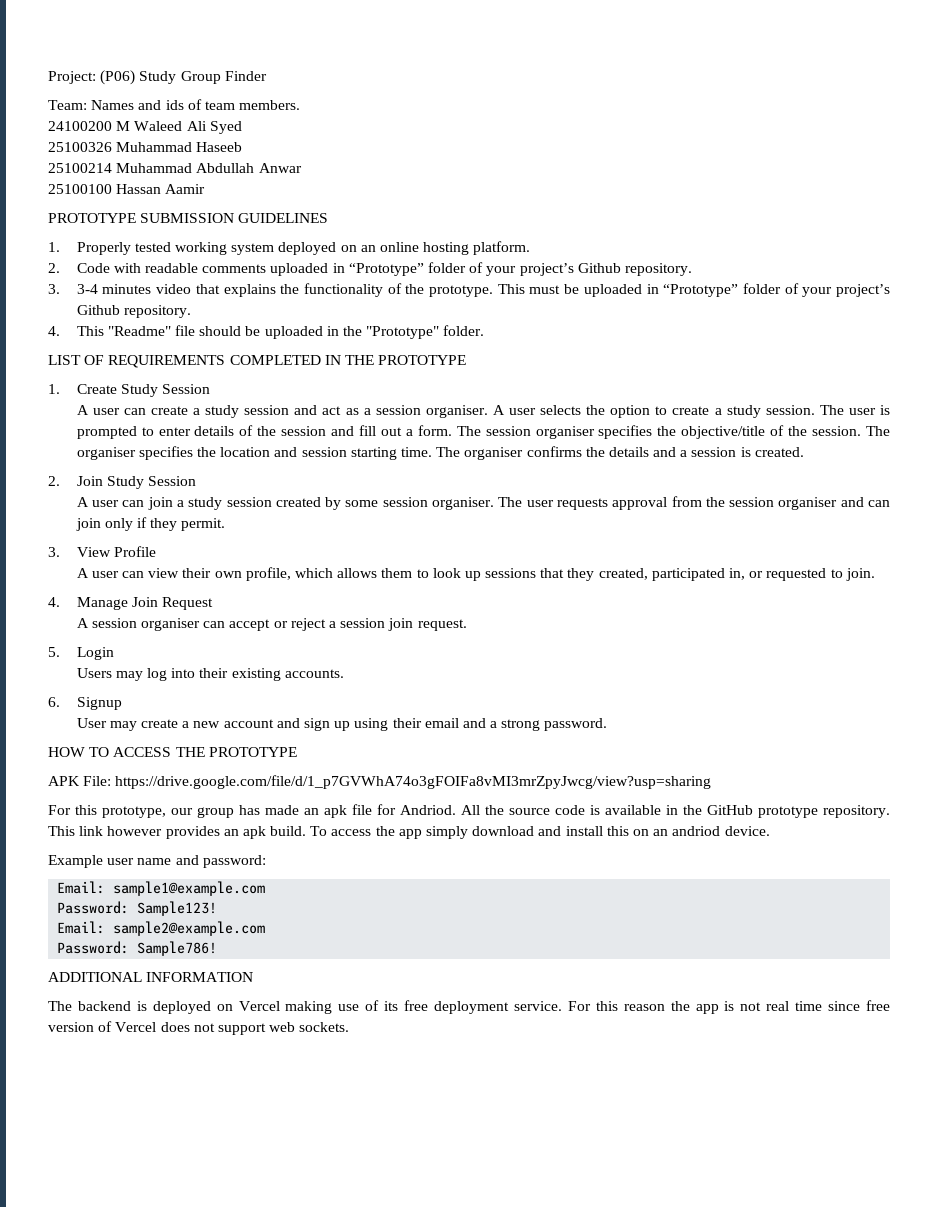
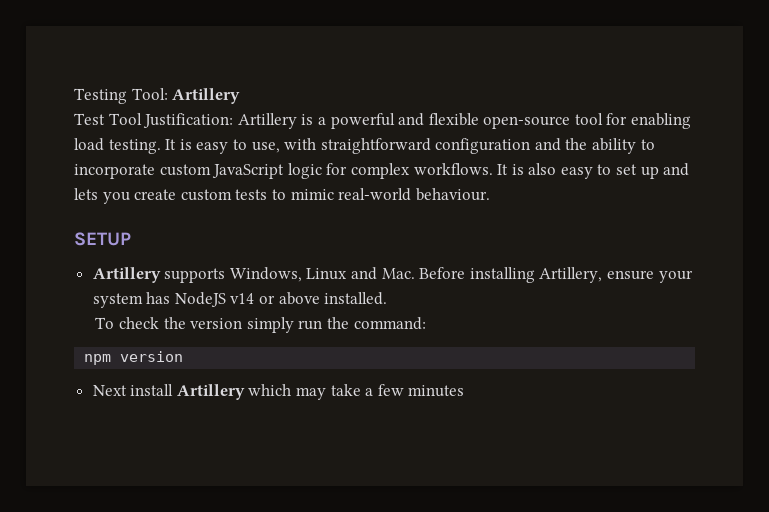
- Project: (P06) Study Group Finder
- Team: Names and ids of team members.
- 24100200 M Waleed Ali Syed
- 25100326 Muhammad Haseeb
- 25100214 Muhammad Abdullah Anwar
- 25100100 Hassan Aamir
- PROTOTYPE SUBMISSION GUIDELINES
- 1. Properly tested working system deployed on an online hosting platform.
- 2. Code with readable comments uploaded in “Prototype” folder of your project’s Github repository.
- 3. 3-4 minutes video that explains the functionality of the prototype. This must be uploaded in “Prototype” folder of your project’s Github repository.
- 4. This "Readme" file should be uploaded in the "Prototype" folder.
- LIST OF REQUIREMENTS COMPLETED IN THE PROTOTYPE
- 1. Create Study Session
- A user can create a study session and act as a session organiser. A user selects the option to create a study session. The user is prompted to enter details of the session and fill out a form. The session organiser specifies the objective/title of the session. The organiser specifies the location and session starting time. The organiser confirms the details and a session is created.
- 2. Join Study Session
- A user can join a study session created by some session organiser. The user requests approval from the session organiser and can join only if they permit.
- 3. View Profile
- A user can view their own profile, which allows them to look up sessions that they created, participated in, or requested to join.
- 4. Manage Join Request
- A session organiser can accept or reject a session join request.
- 5. Login
- Users may log into their existing accounts.
- 6. Signup
- User may create a new account and sign up using their email and a strong password.
- HOW TO ACCESS THE PROTOTYPE
- APK File: https://drive.google.com/file/d/1_p7GVWhA74o3gFOIFa8vMI3mrZpyJwcg/view?usp=sharing
- For this prototype, our group has made an apk file for Andriod. All the source code is available in the GitHub prototype repository. This link however provides an apk build. To access the app simply download and install this on an andriod device.
- Example user name and password:
- Email: sample1@example.com
- Password: Sample123!
- Email: sample2@example.com
- Password: Sample786!
- ADDITIONAL INFORMATION
- The backend is deployed on Vercel making use of its free deployment service. For this reason the app is not real time since free version of Vercel does not support web sockets.
+ Testing Tool: Artillery
+ Test Tool Justification: Artillery is a powerful and flexible open-source tool for enabling load testing. It is easy to use, with straightforward configuration and the ability to incorporate custom JavaScript logic for complex workflows. It is also easy to set up and lets you create custom tests to mimic real-world behaviour.
+ SETUP
+ Artillery supports Windows, Linux and Mac. Before installing Artillery, ensure your system has NodeJS v14 or above installed.
+ To check the version simply run the command:
+ npm version
+ Next install Artillery which may take a few minutes

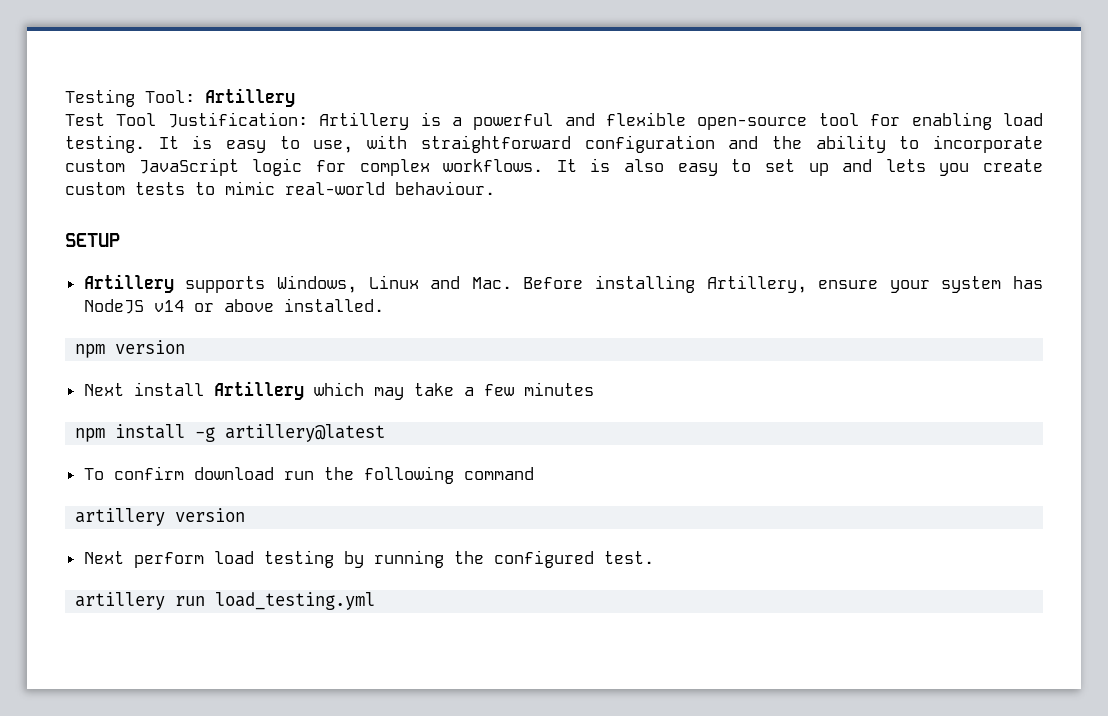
- To check the version simply run the command:
+ npm install -g artillery@latest
+ To confirm download run the following command
+ artillery version
+ Next perform load testing by running the configured test.
+ artillery run load_testing.yml

